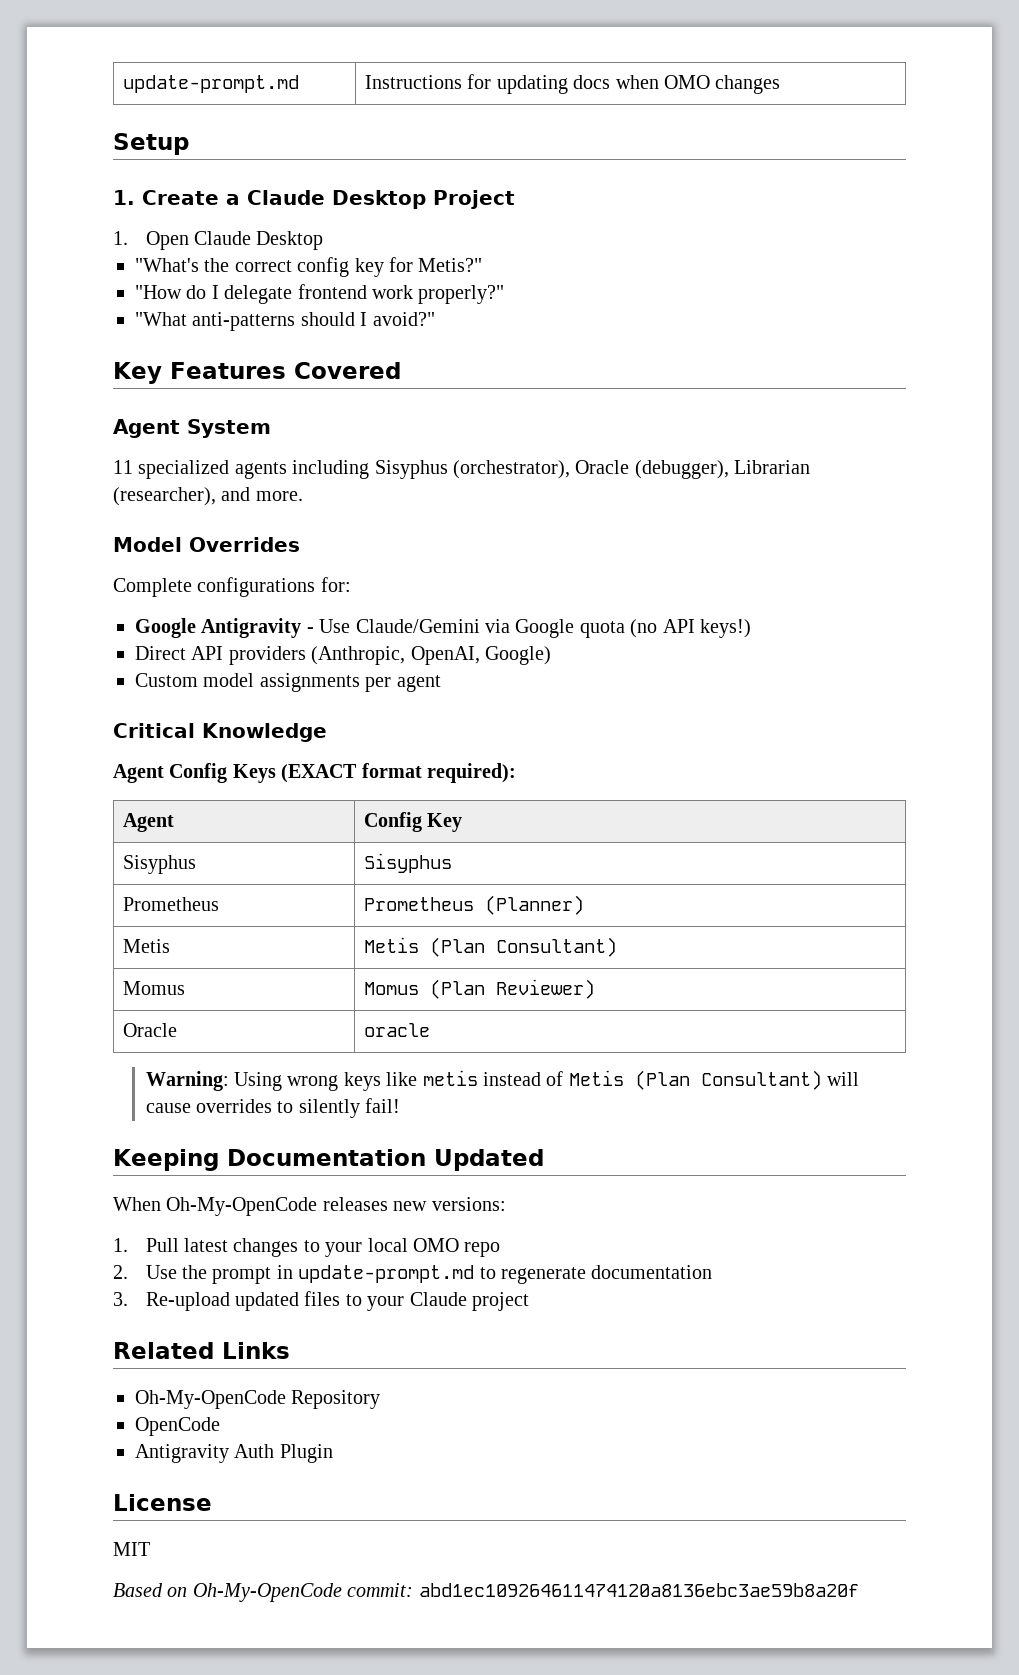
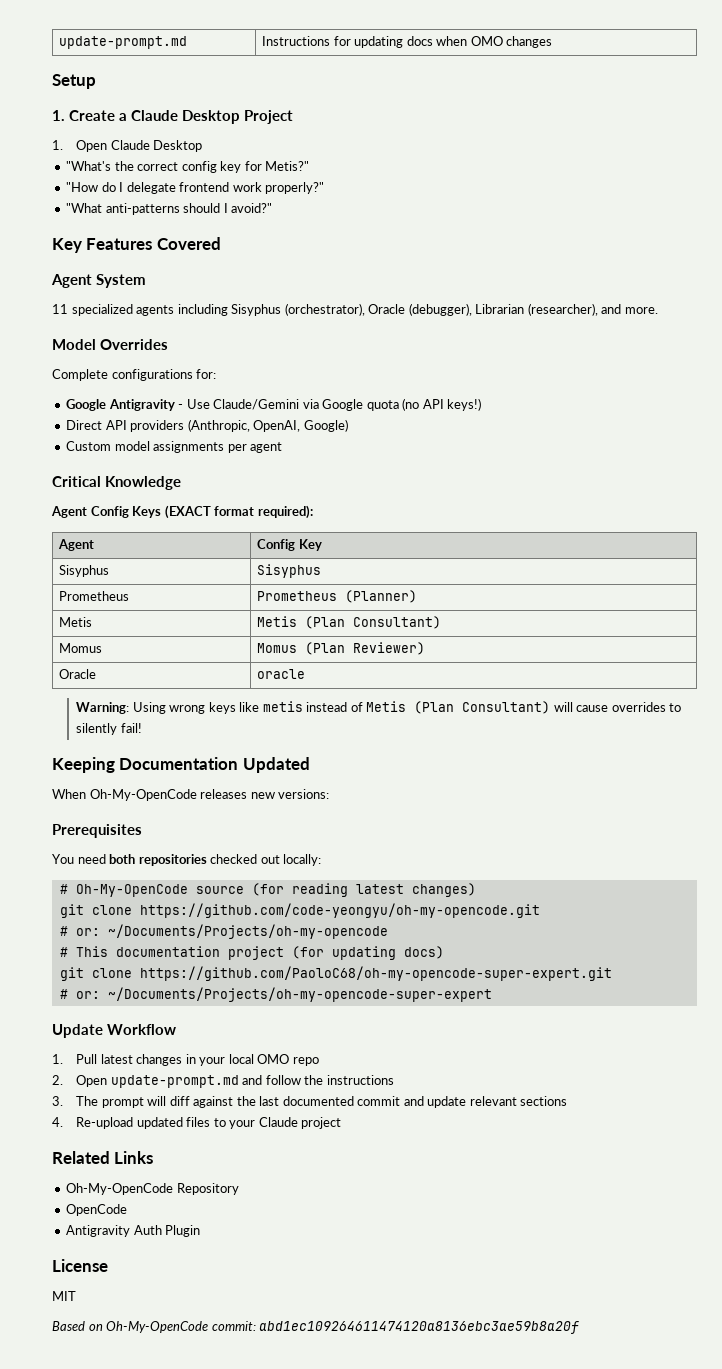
+ Prerequisites
+ You need both repositories checked out locally:
+ # Oh-My-OpenCode source (for reading latest changes)
+ git clone https://github.com/code-yeongyu/oh-my-opencode.git
+ # or: ~/Documents/Projects/oh-my-opencode
+ # This documentation project (for updating docs)
+ git clone https://github.com/PaoloC68/oh-my-opencode-super-expert.git
+ # or: ~/Documents/Projects/oh-my-opencode-super-expert
+ Update Workflow
- 1. Pull latest changes to your local OMO repo
+ 1. Pull latest changes in your local OMO repo
- 2. Use the prompt in update-prompt.md to regenerate documentation
- 3. Re-upload updated files to your Claude project
+ 2. Open update-prompt.md and follow the instructions
+ 3. The prompt will diff against the last documented commit and update relevant sections
+ 4. Re-upload updated files to your Claude project

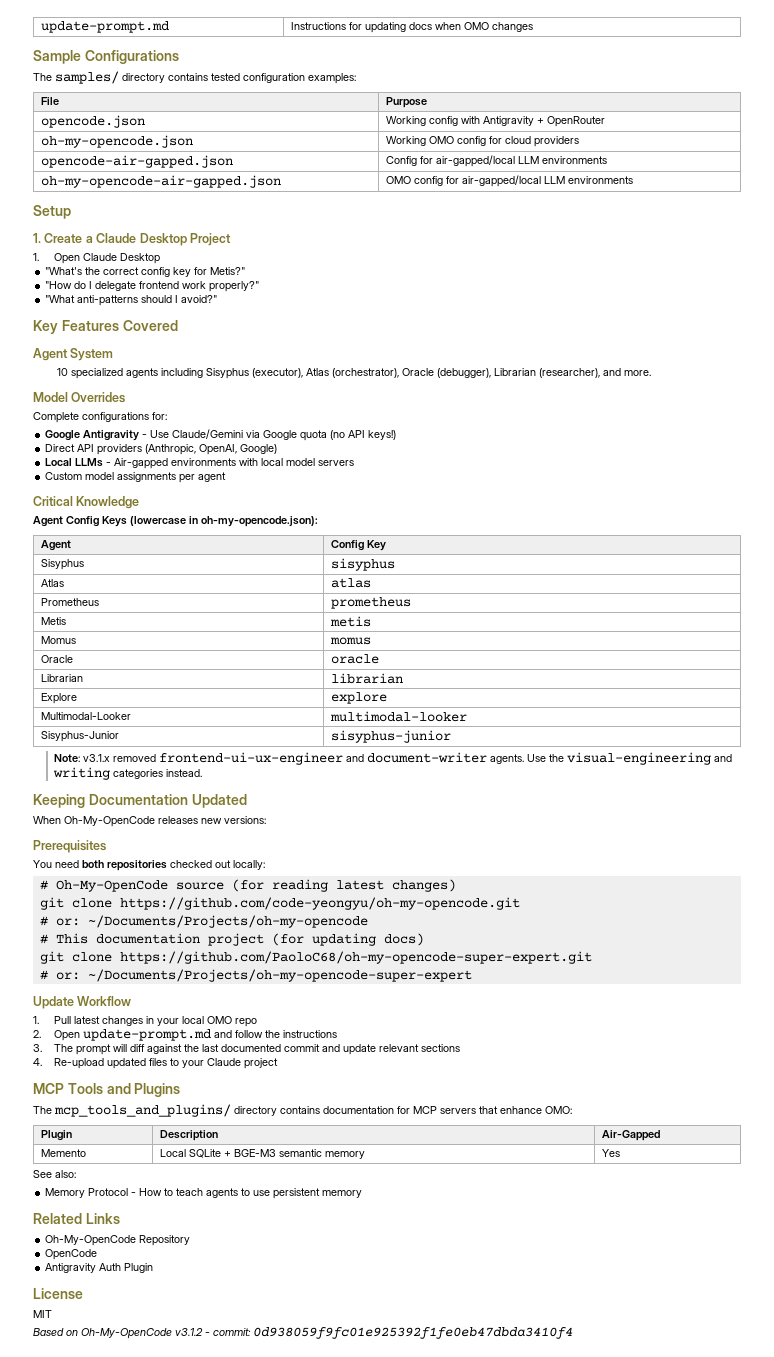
+ Sample Configurations
+ The samples/ directory contains tested configuration examples:
+ File | Purpose
+ opencode.json | Working config with Antigravity + OpenRouter
+ oh-my-opencode.json | Working OMO config for cloud providers
+ opencode-air-gapped.json | Config for air-gapped/local LLM environments
+ oh-my-opencode-air-gapped.json | OMO config for air-gapped/local LLM environments
- 11 specialized agents including Sisyphus (orchestrator), Oracle (debugger), Librarian (researcher), and more.
+ 10 specialized agents including Sisyphus (executor), Atlas (orchestrator), Oracle (debugger), Librarian (researcher), and more.
+ Local LLMs - Air-gapped environments with local model servers
- Agent Config Keys (EXACT format required):
+ Agent Config Keys (lowercase in oh-my-opencode.json):
- Sisyphus | Sisyphus
+ Sisyphus | sisyphus
+ Atlas | atlas
- Prometheus | Prometheus (Planner)
+ Prometheus | prometheus
- Metis | Metis (Plan Consultant)
- Momus | Momus (Plan Reviewer)
+ Metis | metis
+ Momus | momus
  Oracle | oracle
- Warning: Using wrong keys like metis instead of Metis (Plan Consultant) will cause overrides to silently fail!
+ Librarian | librarian
+ Explore | explore
+ Multimodal-Looker | multimodal-looker
+ Sisyphus-Junior | sisyphus-junior
+ Note: v3.1.x removed frontend-ui-ux-engineer and document-writer agents. Use the visual-engineering and writing categories instead.
+ MCP Tools and Plugins
+ The mcp_tools_and_plugins/ directory contains documentation for MCP servers that enhance OMO:
+ Plugin | Description | Air-Gapped
+ Memento | Local SQLite + BGE-M3 semantic memory | Yes
+ See also:
+ Memory Protocol - How to teach agents to use persistent memory
- Based on Oh-My-OpenCode commit: abd1ec109264611474120a8136ebc3ae59b8a20f
+ Based on Oh-My-OpenCode v3.1.2 - commit: 0d938059f9fc01e925392f1fe0eb47dbda3410f4

